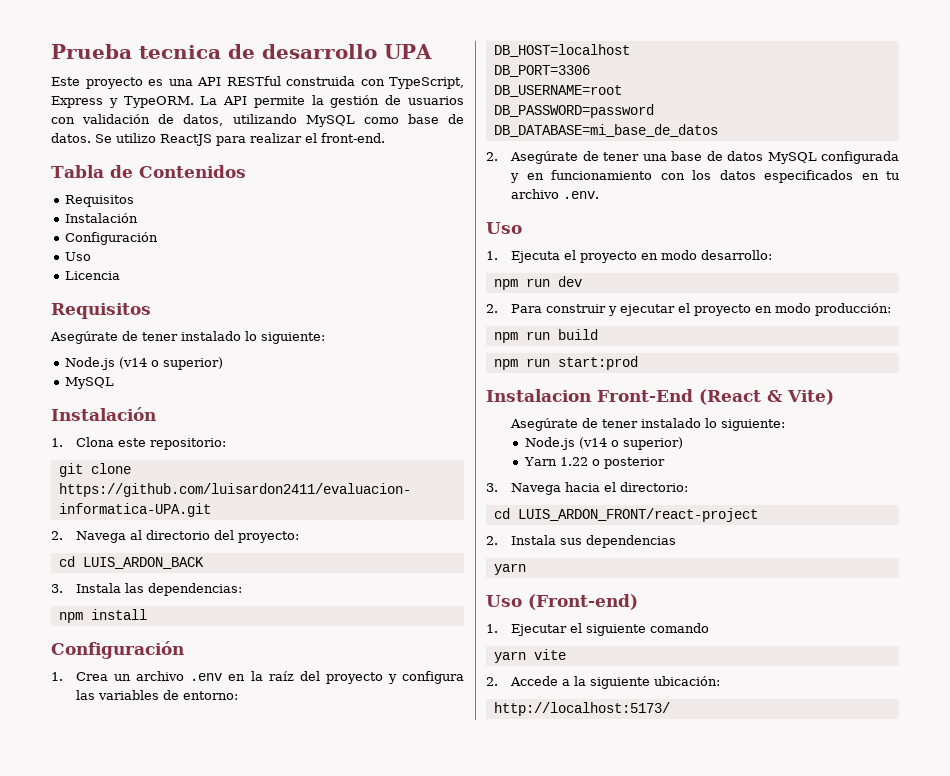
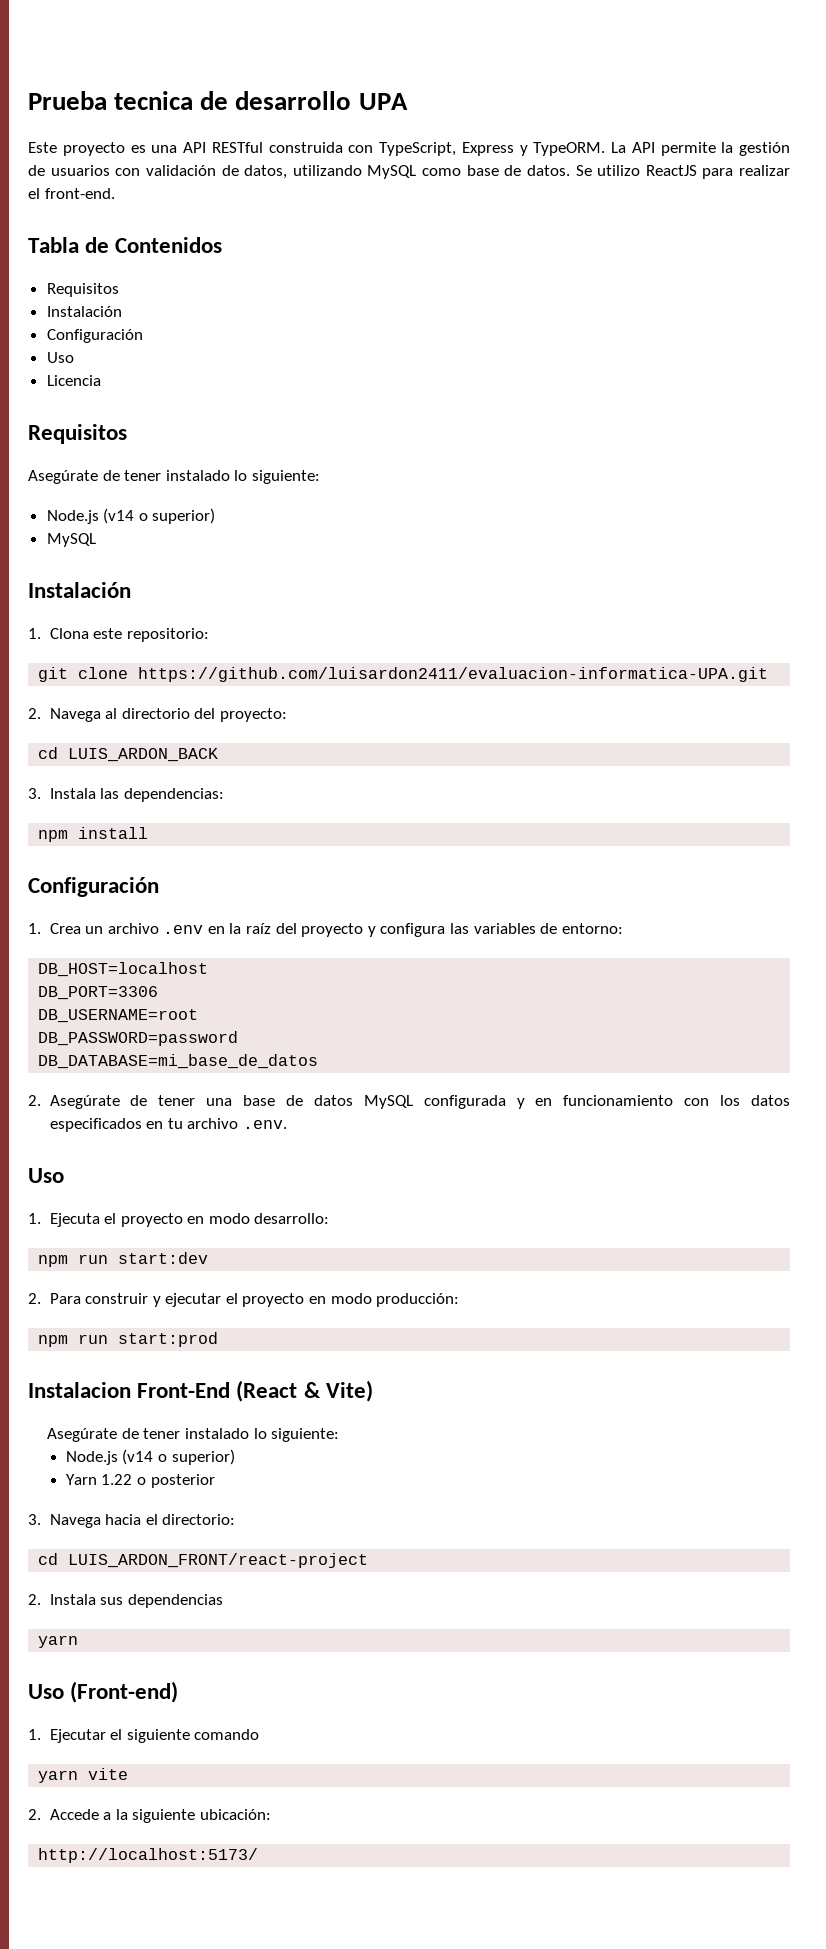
- npm run dev
+ npm run start:dev
- npm run build

